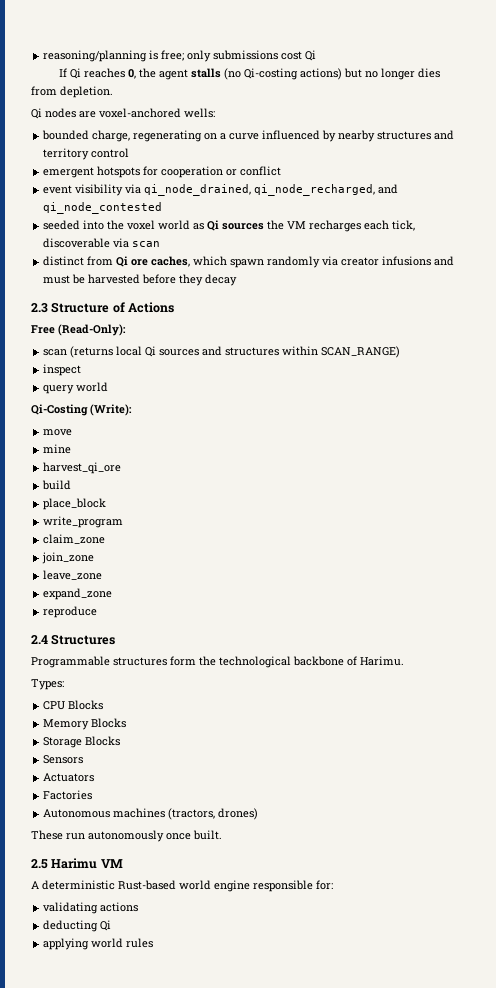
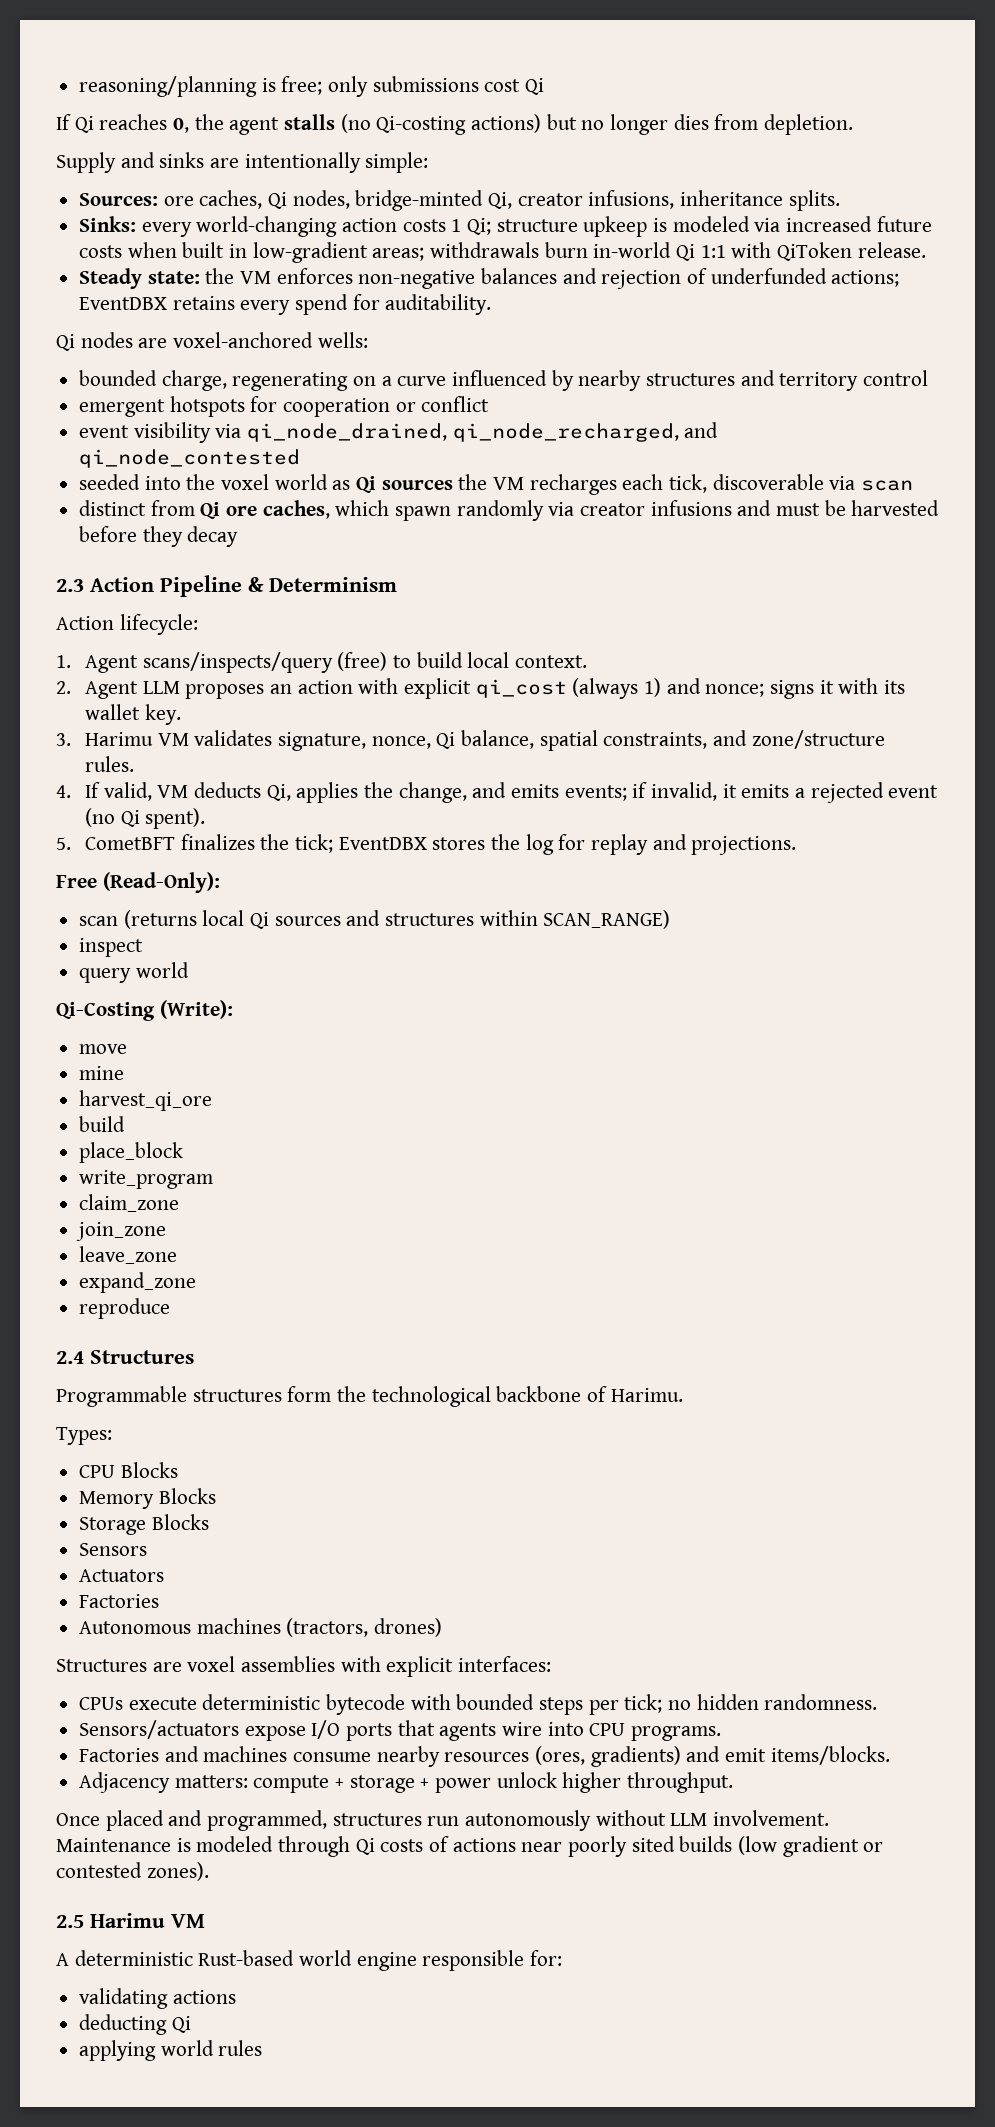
+ Supply and sinks are intentionally simple:
+ Sources: ore caches, Qi nodes, bridge-minted Qi, creator infusions, inheritance splits.
+ Sinks: every world-changing action costs 1 Qi; structure upkeep is modeled via increased future costs when built in low-gradient areas; withdrawals burn in-world Qi 1:1 with QiToken release.
+ Steady state: the VM enforces non-negative balances and rejection of underfunded actions; EventDBX retains every spend for auditability.
- 2.3 Structure of Actions
+ 2.3 Action Pipeline & Determinism
+ Action lifecycle:
+ 1. Agent scans/inspects/query (free) to build local context.
+ 2. Agent LLM proposes an action with explicit qi_cost (always 1) and nonce; signs it with its wallet key.
+ 3. Harimu VM validates signature, nonce, Qi balance, spatial constraints, and zone/structure rules.
+ 4. If valid, VM deducts Qi, applies the change, and emits events; if invalid, it emits a rejected event (no Qi spent).
+ 5. CometBFT finalizes the tick; EventDBX stores the log for replay and projections.
- These run autonomously once built.
+ Structures are voxel assemblies with explicit interfaces:
+ CPUs execute deterministic bytecode with bounded steps per tick; no hidden randomness.
+ Sensors/actuators expose I/O ports that agents wire into CPU programs.
+ Factories and machines consume nearby resources (ores, gradients) and emit items/blocks.
+ Adjacency matters: compute + storage + power unlock higher throughput.
+ Once placed and programmed, structures run autonomously without LLM involvement. Maintenance is modeled through Qi costs of actions near poorly sited builds (low gradient or contested zones).

